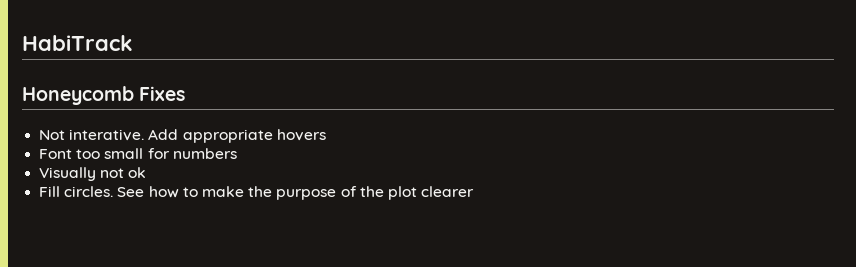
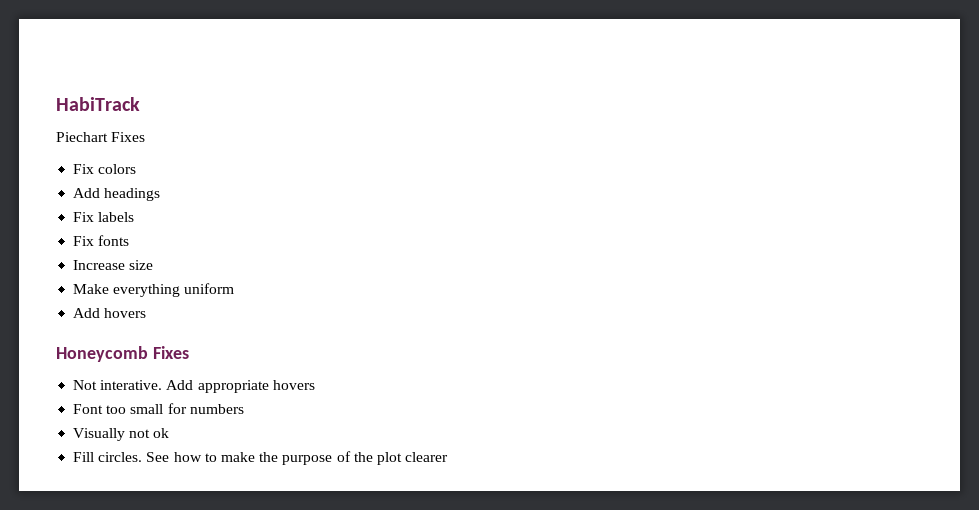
+ Piechart Fixes
+ Fix colors
+ Add headings
+ Fix labels
+ Fix fonts
+ Increase size
+ Make everything uniform
+ Add hovers

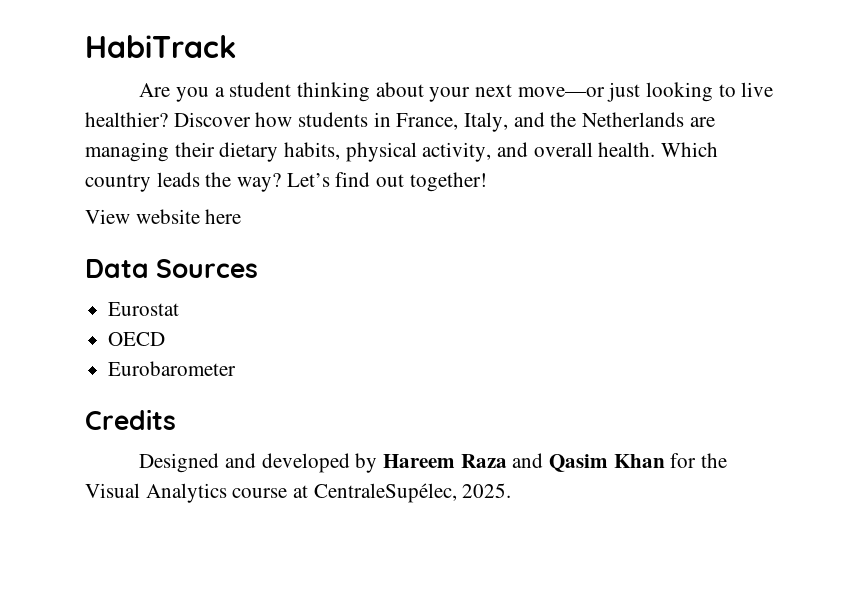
- Piechart Fixes
- Fix colors
- Add headings
- Fix labels
- Fix fonts
- Increase size
- Make everything uniform
- Add hovers
- Honeycomb Fixes
- Not interative. Add appropriate hovers
- Font too small for numbers
- Visually not ok
- Fill circles. See how to make the purpose of the plot clearer
+ Are you a student thinking about your next move—or just looking to live healthier? Discover how students in France, Italy, and the Netherlands are managing their dietary habits, physical activity, and overall health. Which country leads the way? Let’s find out together!
+ View website here
+ Data Sources
+ Eurostat
+ OECD
+ Eurobarometer
+ Credits
+ Designed and developed by Hareem Raza and Qasim Khan for the Visual Analytics course at CentraleSupélec, 2025.

